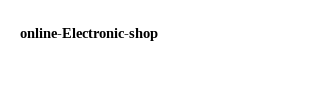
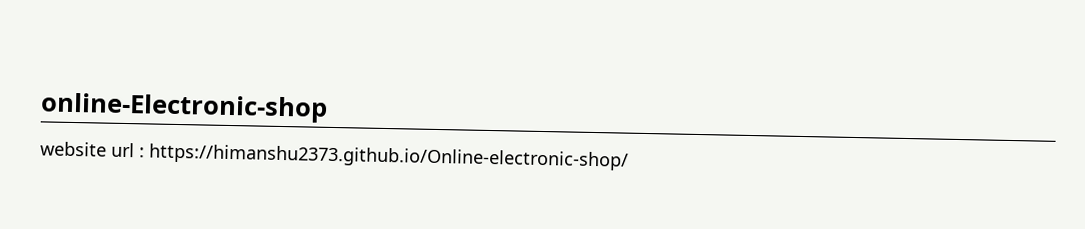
+ website url : https://himanshu2373.github.io/Online-electronic-shop/

